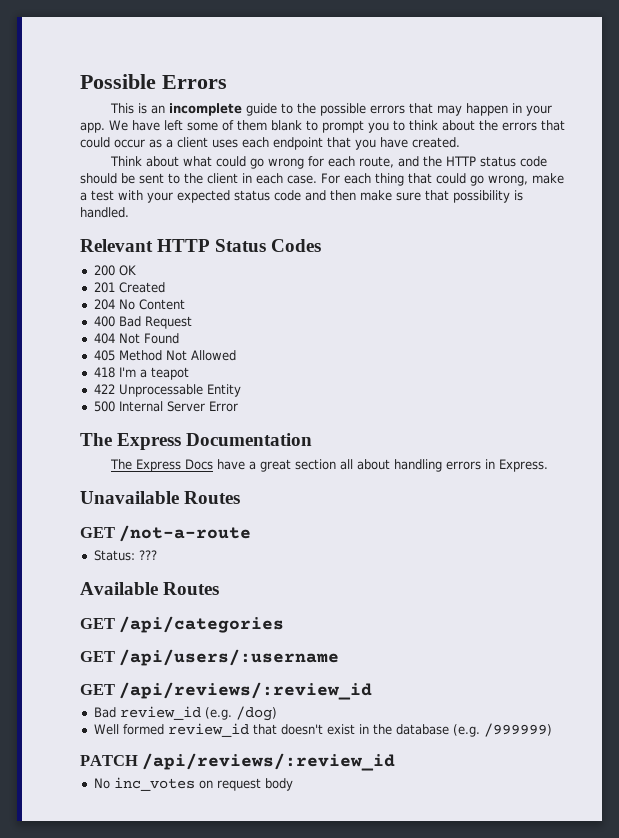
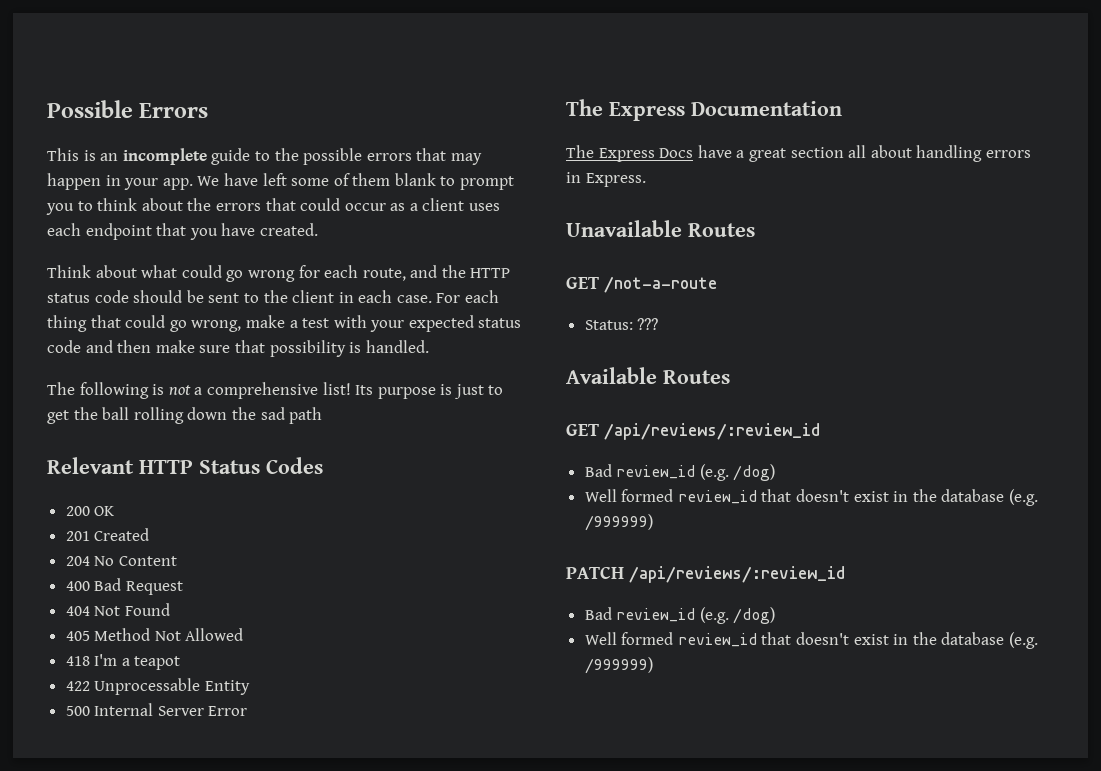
+ The following is not a comprehensive list! Its purpose is just to get the ball rolling down the sad path
- GET /api/categories
- GET /api/users/:username
  PATCH /api/reviews/:review_id
- No inc_votes on request body
+ Bad review_id (e.g. /dog)
+ Well formed review_id that doesn't exist in the database (e.g. /999999)

